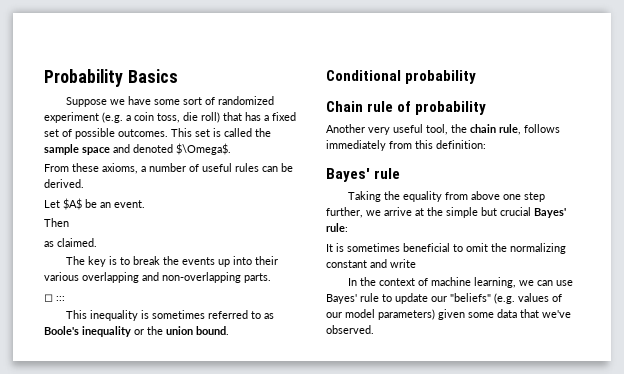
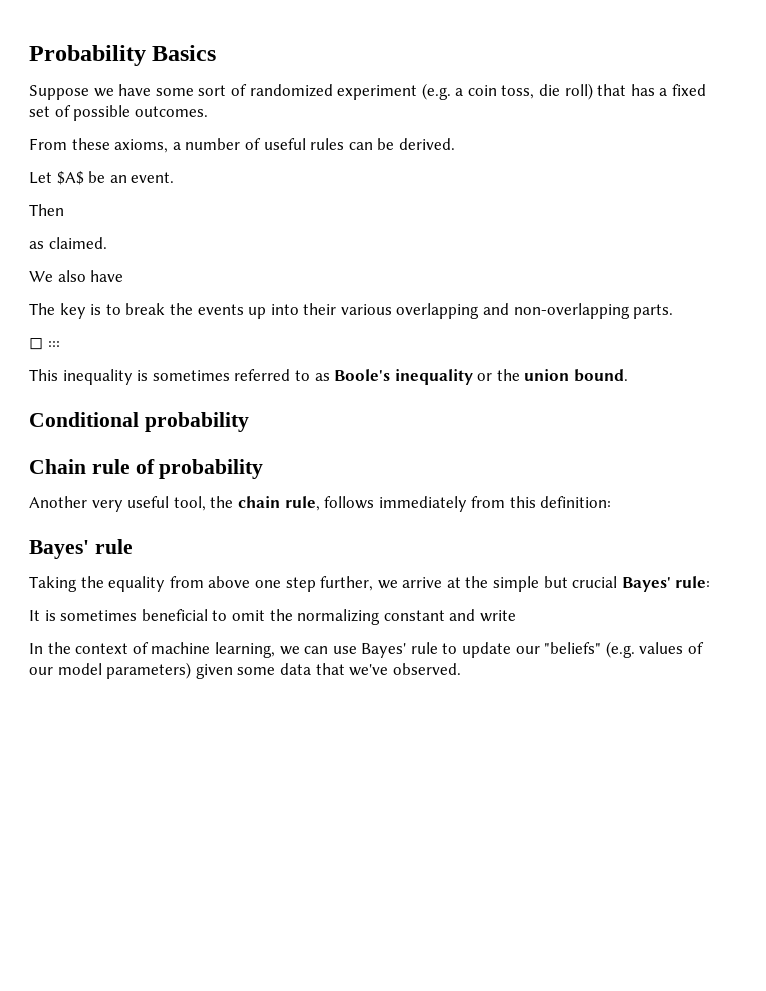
- This set is called the sample space and denoted $\Omega$.
+ We also have

